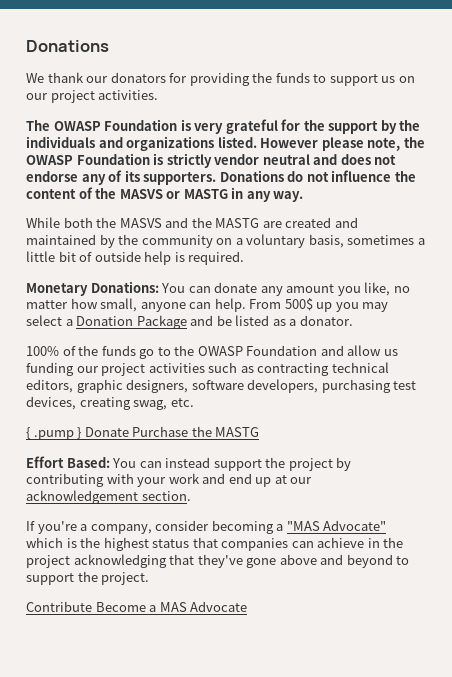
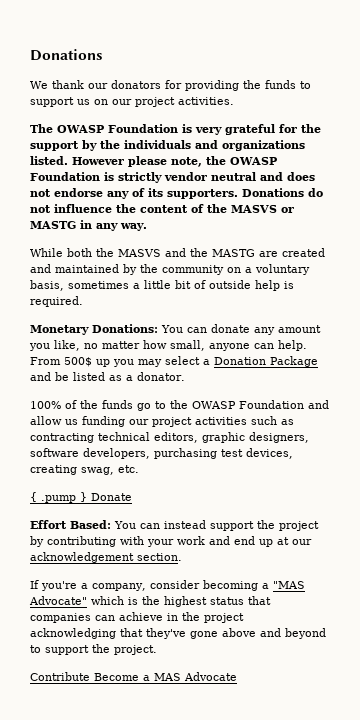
- { .pump } Donate Purchase the MASTG
+ { .pump } Donate

